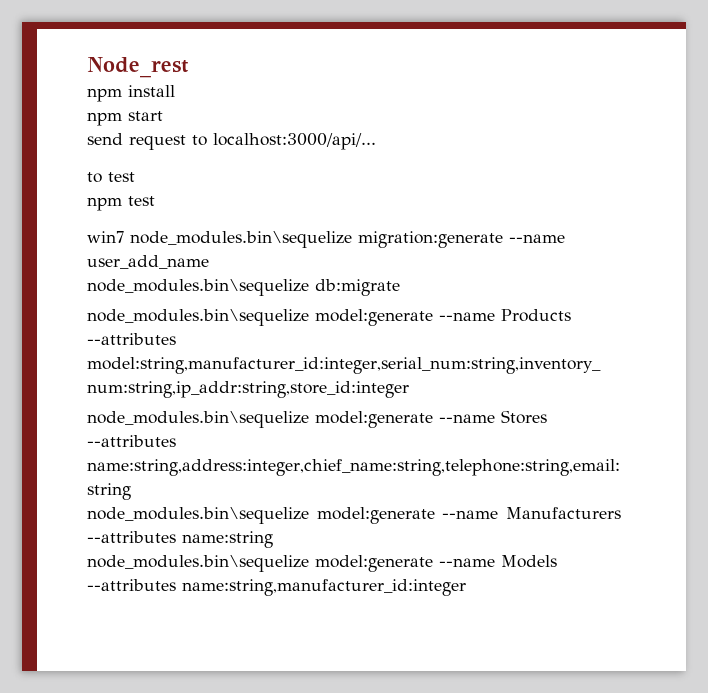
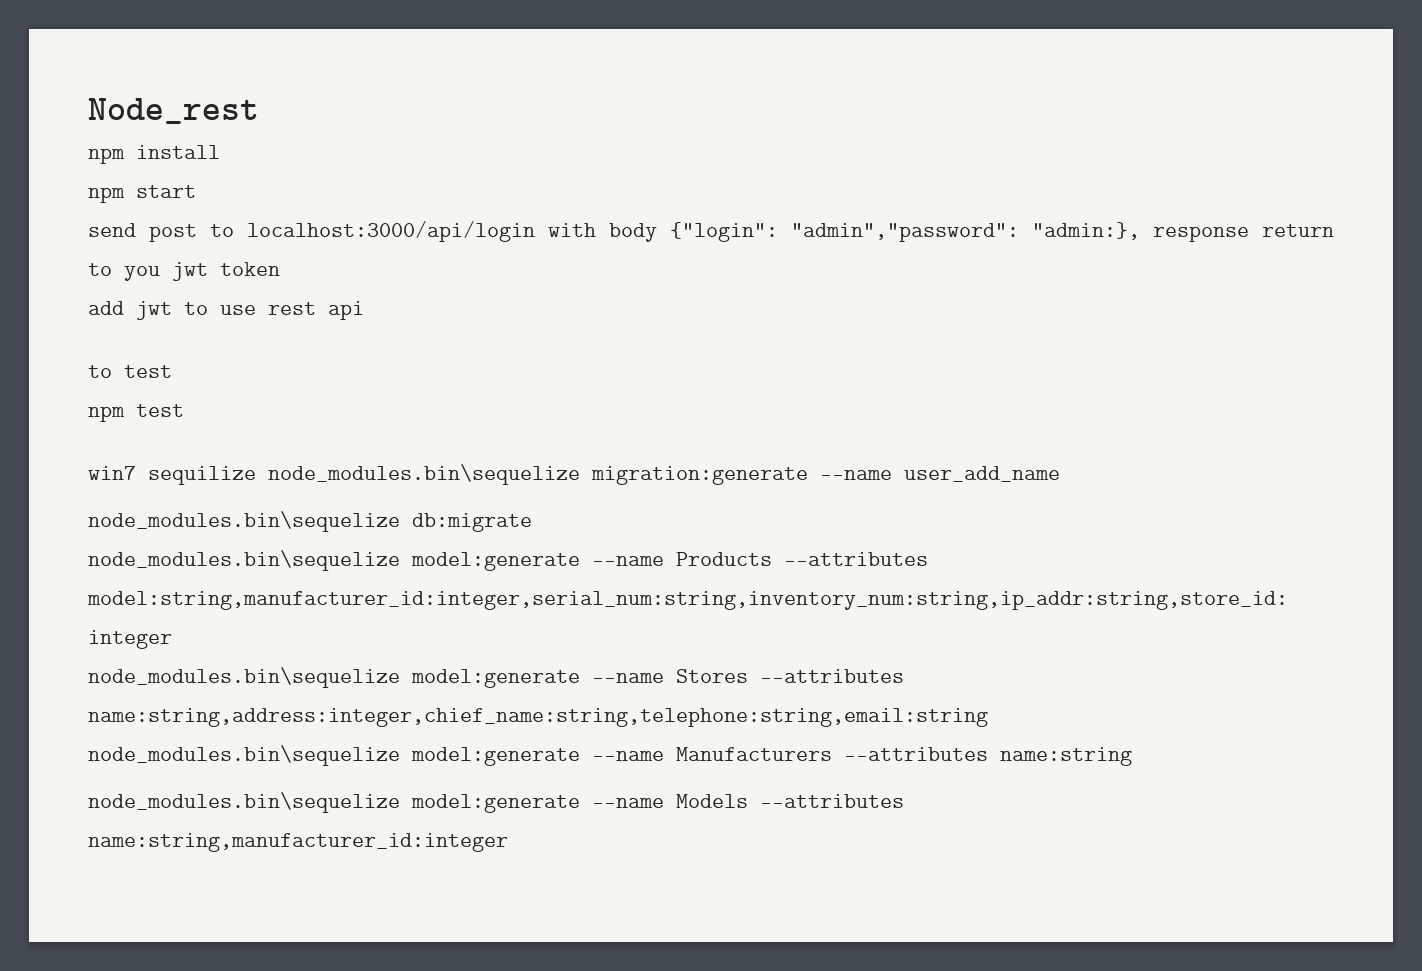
- send request to localhost:3000/api/...
+ send post to localhost:3000/api/login with body {"login": "admin","password": "admin:}, response return to you jwt token
+ add jwt to use rest api
- win7 node_modules.bin\sequelize migration:generate --name user_add_name
+ win7 sequilize node_modules.bin\sequelize migration:generate --name user_add_name

